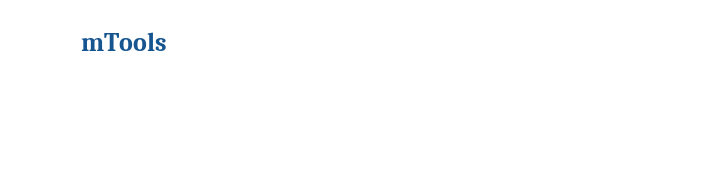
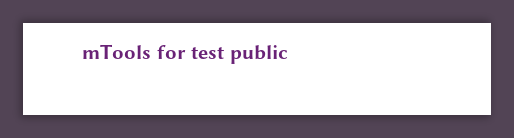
- mTools
+ mTools for test public

